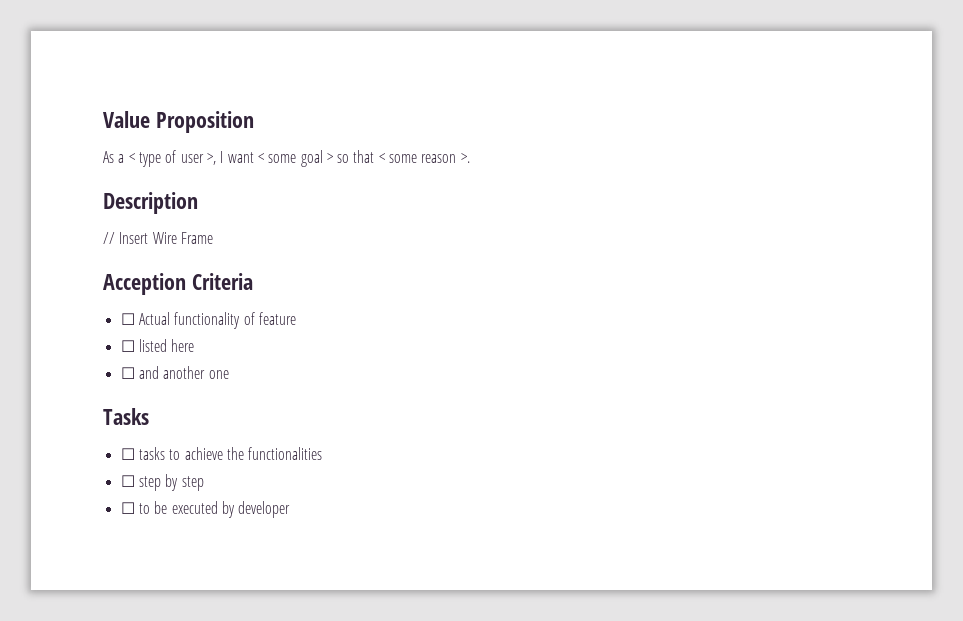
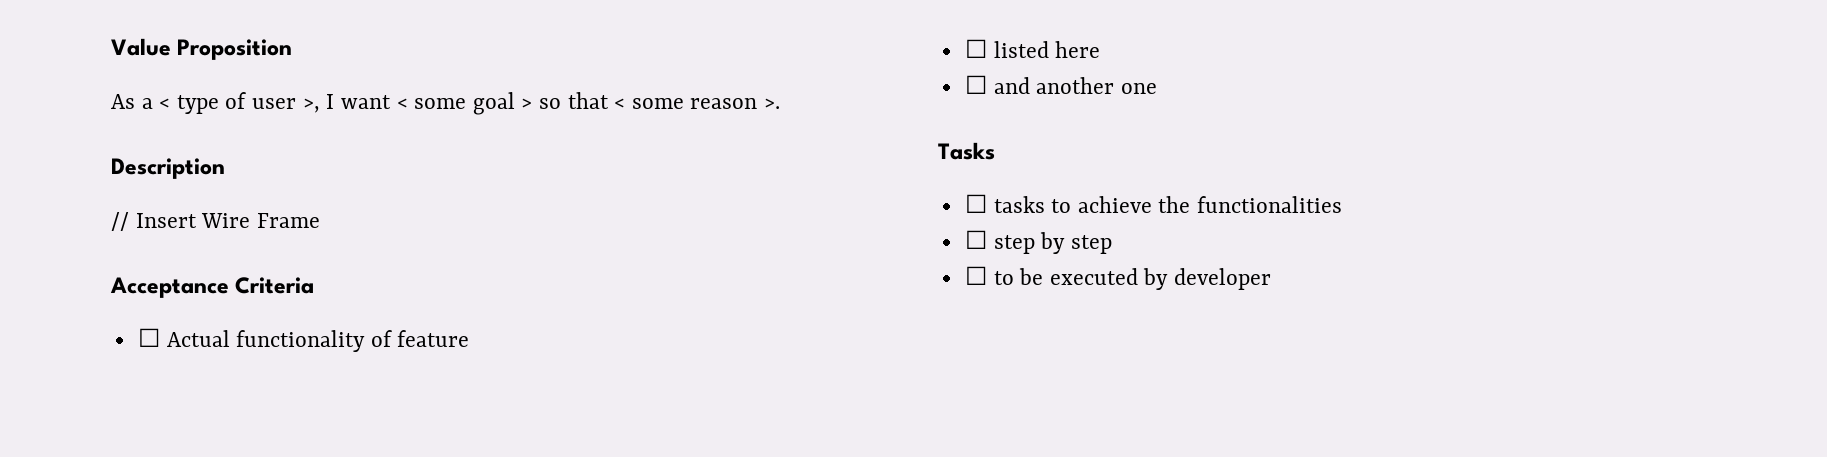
- Acception Criteria
+ Acceptance Criteria

